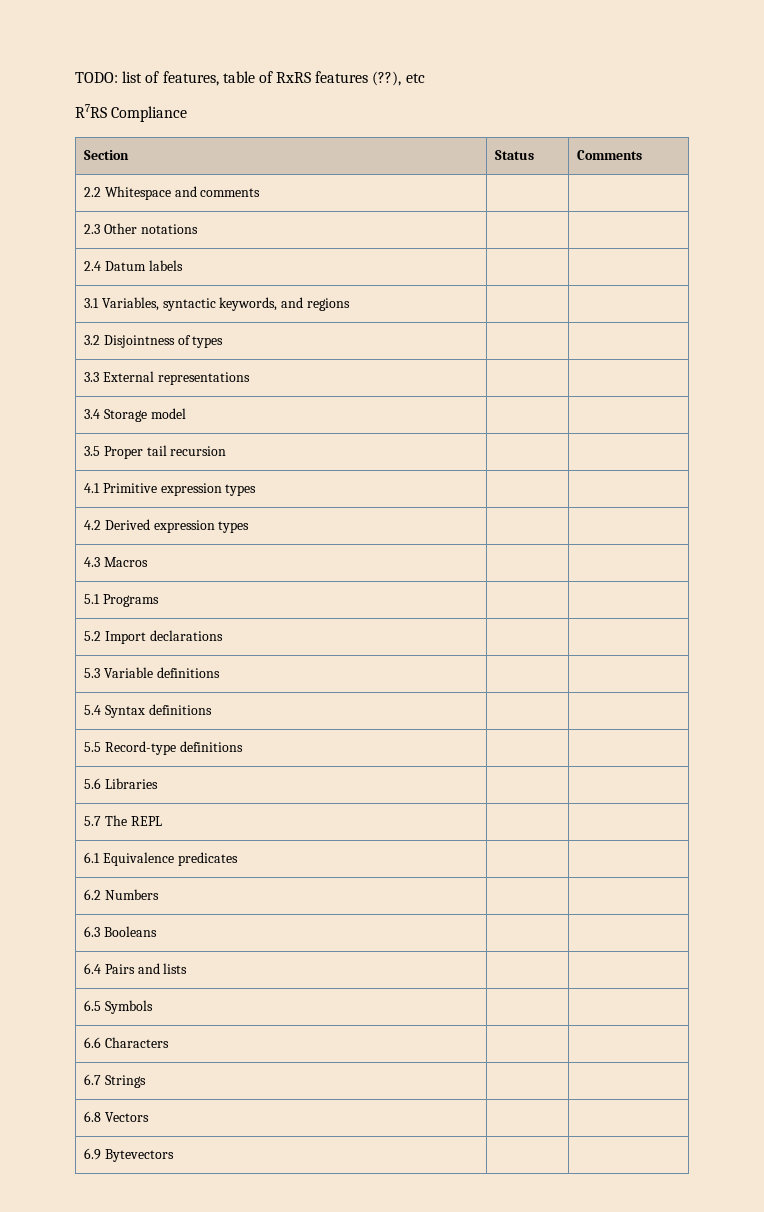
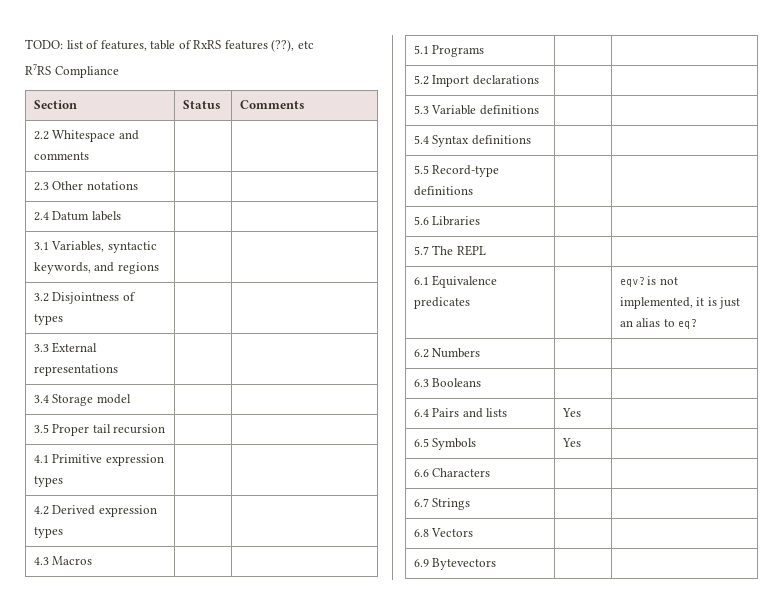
- 6.1 Equivalence predicates | |
+ 6.1 Equivalence predicates | | eqv? is not implemented, it is just an alias to eq?
- 6.4 Pairs and lists | |
+ 6.4 Pairs and lists | Yes |
- 6.5 Symbols | |
+ 6.5 Symbols | Yes |

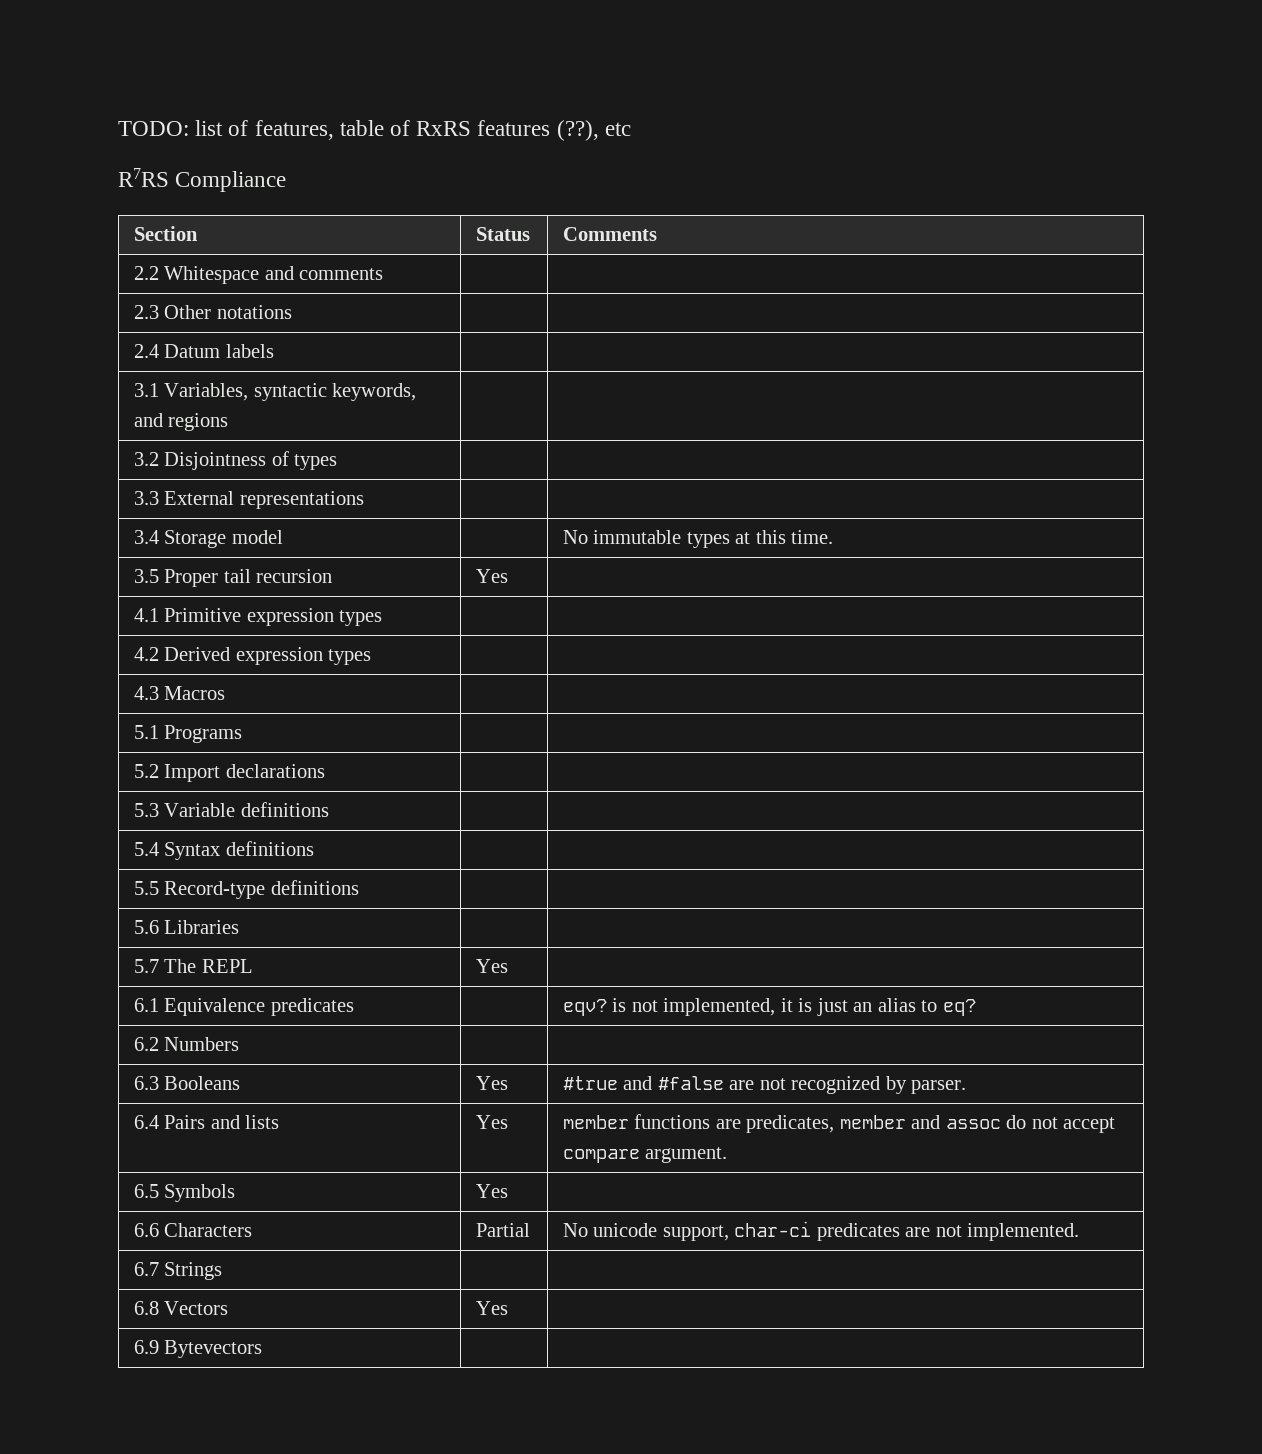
- 3.4 Storage model | |
+ 3.4 Storage model | | No immutable types at this time.
- 3.5 Proper tail recursion | |
+ 3.5 Proper tail recursion | Yes |
- 5.7 The REPL | |
+ 5.7 The REPL | Yes |
- 6.3 Booleans | |
+ 6.3 Booleans | Yes | #true and #false are not recognized by parser.
- 6.4 Pairs and lists | Yes |
+ 6.4 Pairs and lists | Yes | member functions are predicates, member and assoc do not accept compare argument.
- 6.6 Characters | |
+ 6.6 Characters | Partial | No unicode support, char-ci predicates are not implemented.
- 6.8 Vectors | |
+ 6.8 Vectors | Yes |

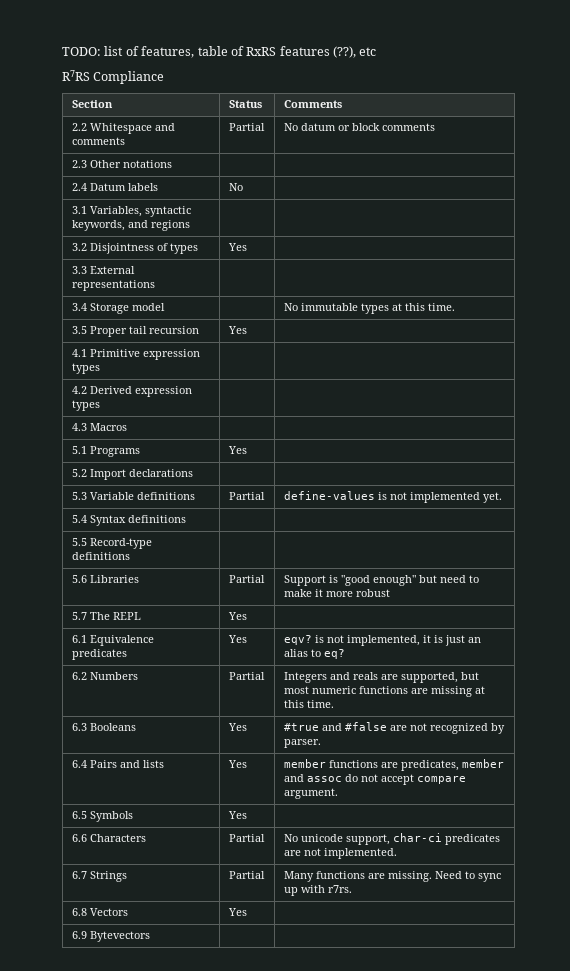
- 2.2 Whitespace and comments | |
+ 2.2 Whitespace and comments | Partial | No datum or block comments
- 2.4 Datum labels | |
+ 2.4 Datum labels | No |
- 3.2 Disjointness of types | |
+ 3.2 Disjointness of types | Yes |
- 5.1 Programs | |
+ 5.1 Programs | Yes |
- 5.3 Variable definitions | |
+ 5.3 Variable definitions | Partial | define-values is not implemented yet.
- 5.6 Libraries | |
+ 5.6 Libraries | Partial | Support is "good enough" but need to make it more robust
- 6.1 Equivalence predicates | | eqv? is not implemented, it is just an alias to eq?
+ 6.1 Equivalence predicates | Yes | eqv? is not implemented, it is just an alias to eq?
- 6.2 Numbers | |
+ 6.2 Numbers | Partial | Integers and reals are supported, but most numeric functions are missing at this time.
- 6.7 Strings | |
+ 6.7 Strings | Partial | Many functions are missing. Need to sync up with r7rs.

